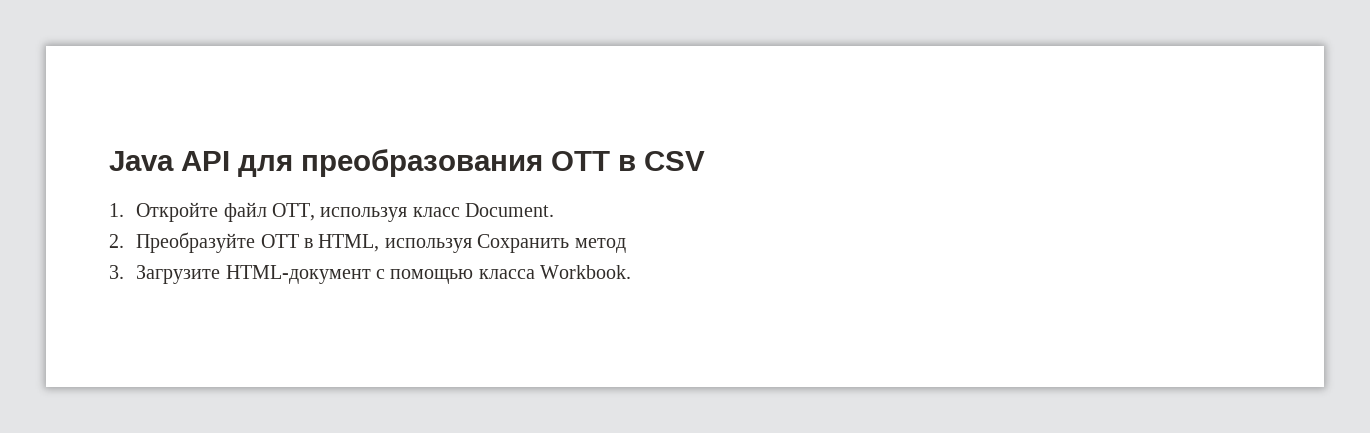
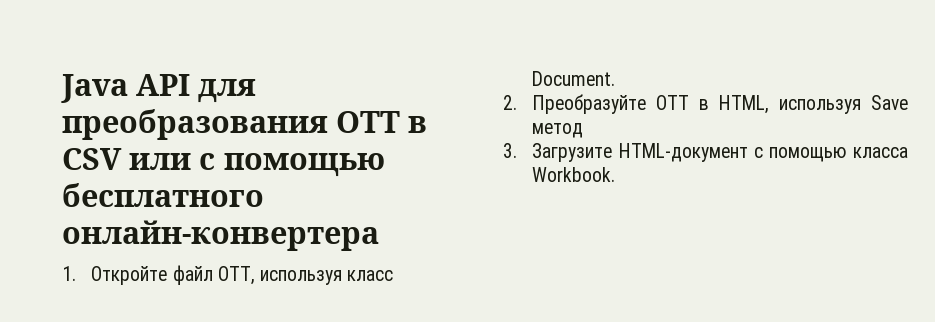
- Java API для преобразования OTT в CSV
+ Java API для преобразования OTT в CSV или с помощью бесплатного онлайн-конвертера
- 2. Преобразуйте OTT в HTML, используя Сохранить метод
+ 2. Преобразуйте OTT в HTML, используя Save метод

